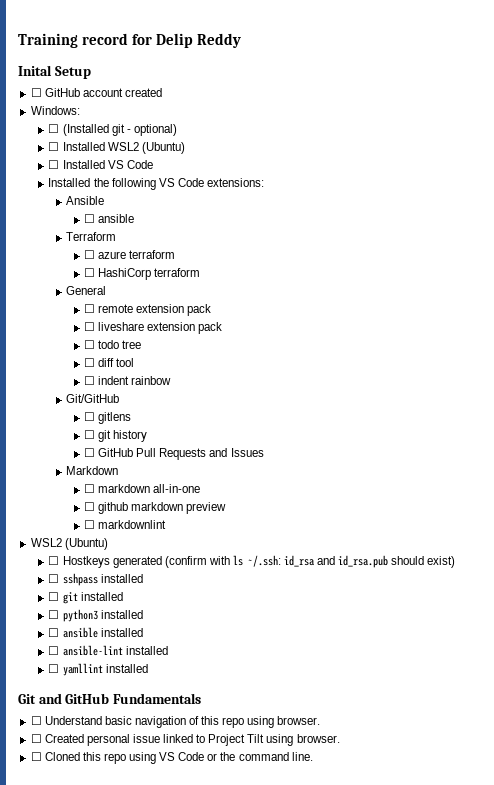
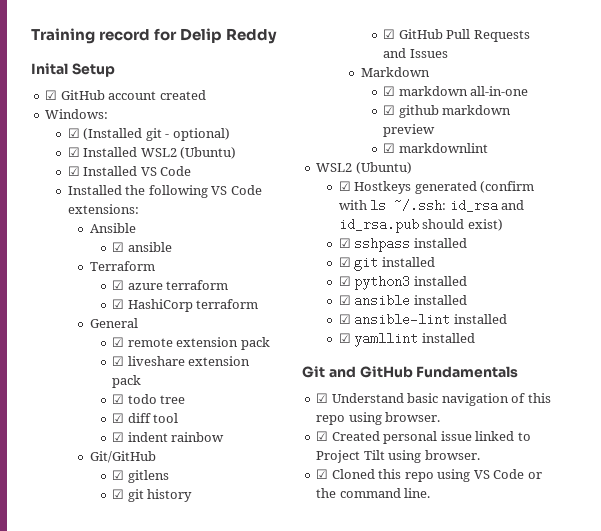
- ☐ GitHub account created
+ ☑ GitHub account created
- ☐ (Installed git - optional)
+ ☑ (Installed git - optional)
- ☐ Installed WSL2 (Ubuntu)
+ ☑ Installed WSL2 (Ubuntu)
- ☐ Installed VS Code
+ ☑ Installed VS Code
  Ansible
- ☐ ansible
+ ☑ ansible
- ☐ azure terraform
+ ☑ azure terraform
- ☐ HashiCorp terraform
+ ☑ HashiCorp terraform
- ☐ remote extension pack
+ ☑ remote extension pack
- ☐ liveshare extension pack
+ ☑ liveshare extension pack
- ☐ todo tree
+ ☑ todo tree
- ☐ diff tool
+ ☑ diff tool
- ☐ indent rainbow
+ ☑ indent rainbow
- ☐ gitlens
+ ☑ gitlens
- ☐ git history
+ ☑ git history
- ☐ GitHub Pull Requests and Issues
+ ☑ GitHub Pull Requests and Issues
- ☐ markdown all-in-one
+ ☑ markdown all-in-one
- ☐ github markdown preview
+ ☑ github markdown preview
- ☐ markdownlint
+ ☑ markdownlint
- ☐ Hostkeys generated (confirm with ls ~/.ssh: id_rsa and id_rsa.pub should exist)
+ ☑ Hostkeys generated (confirm with ls ~/.ssh: id_rsa and id_rsa.pub should exist)
- ☐ sshpass installed
+ ☑ sshpass installed
- ☐ git installed
+ ☑ git installed
- ☐ python3 installed
+ ☑ python3 installed
- ☐ ansible installed
+ ☑ ansible installed
- ☐ ansible-lint installed
+ ☑ ansible-lint installed
- ☐ yamllint installed
+ ☑ yamllint installed
- ☐ Understand basic navigation of this repo using browser.
+ ☑ Understand basic navigation of this repo using browser.
- ☐ Created personal issue linked to Project Tilt using browser.
+ ☑ Created personal issue linked to Project Tilt using browser.
- ☐ Cloned this repo using VS Code or the command line.
+ ☑ Cloned this repo using VS Code or the command line.

